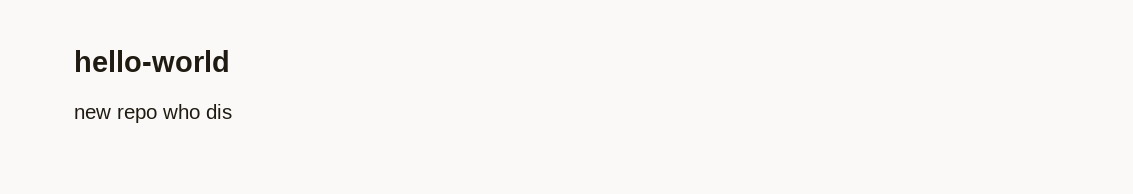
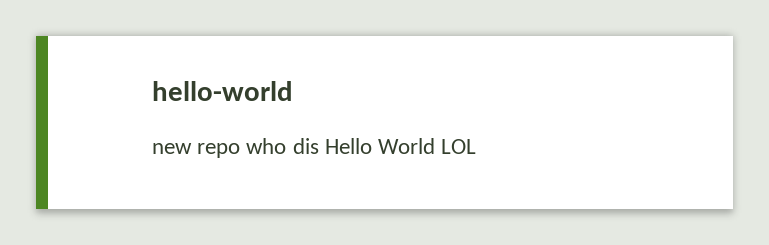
- new repo who dis
+ new repo who dis Hello World LOL

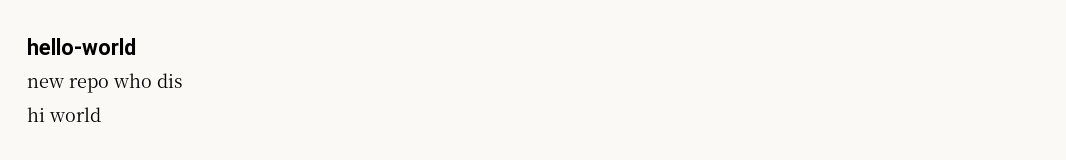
- new repo who dis Hello World LOL
+ new repo who dis
+ hi world

